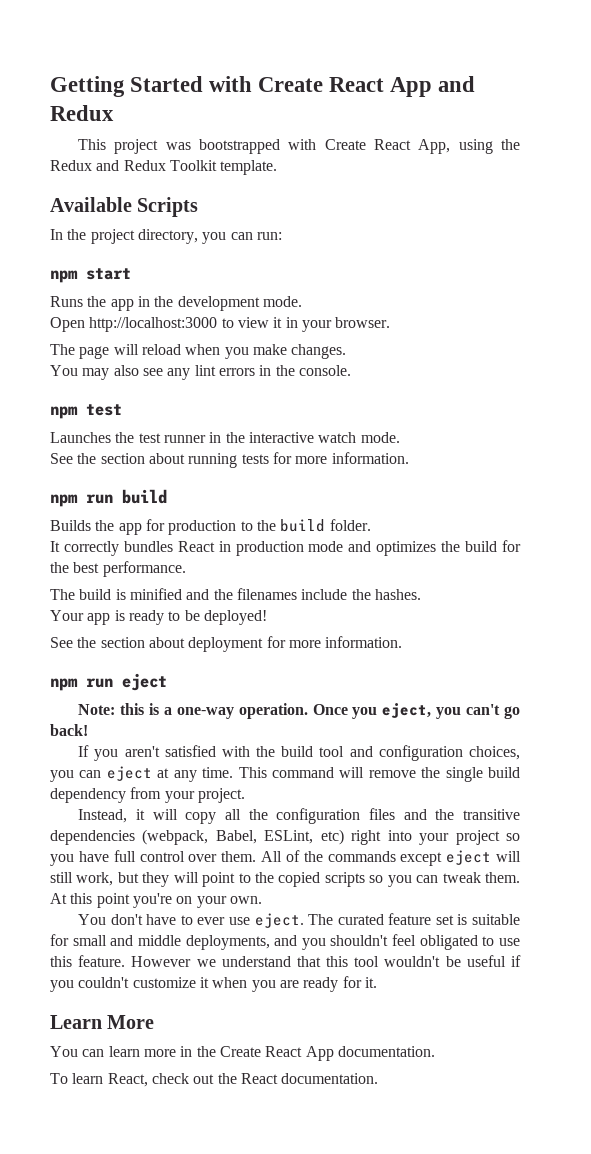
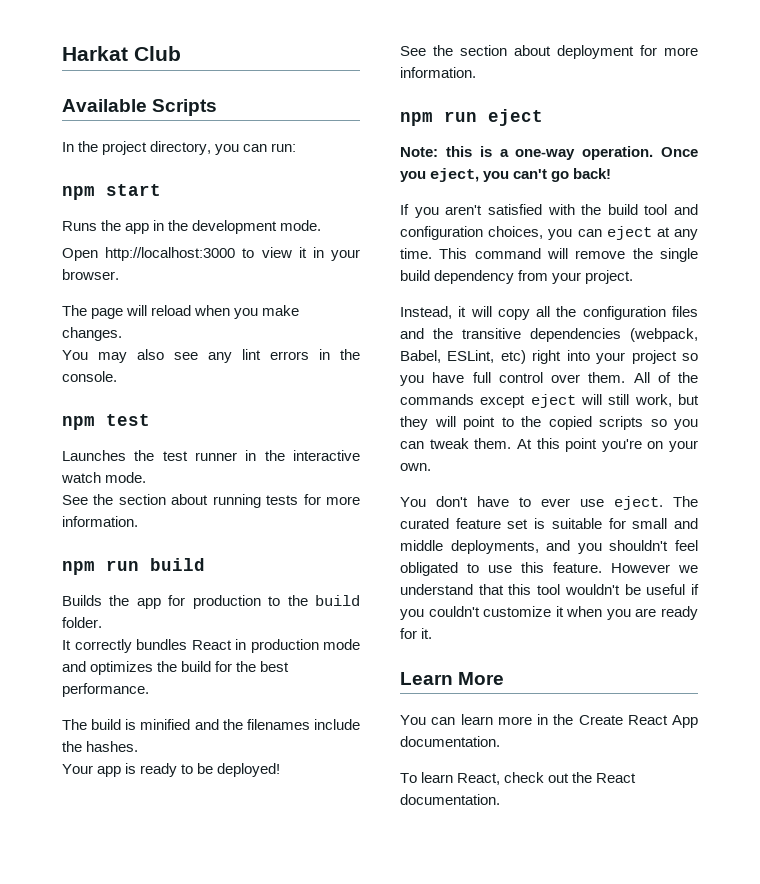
- Getting Started with Create React App and Redux
- This project was bootstrapped with Create React App, using the Redux and Redux Toolkit template.
+ Harkat Club

